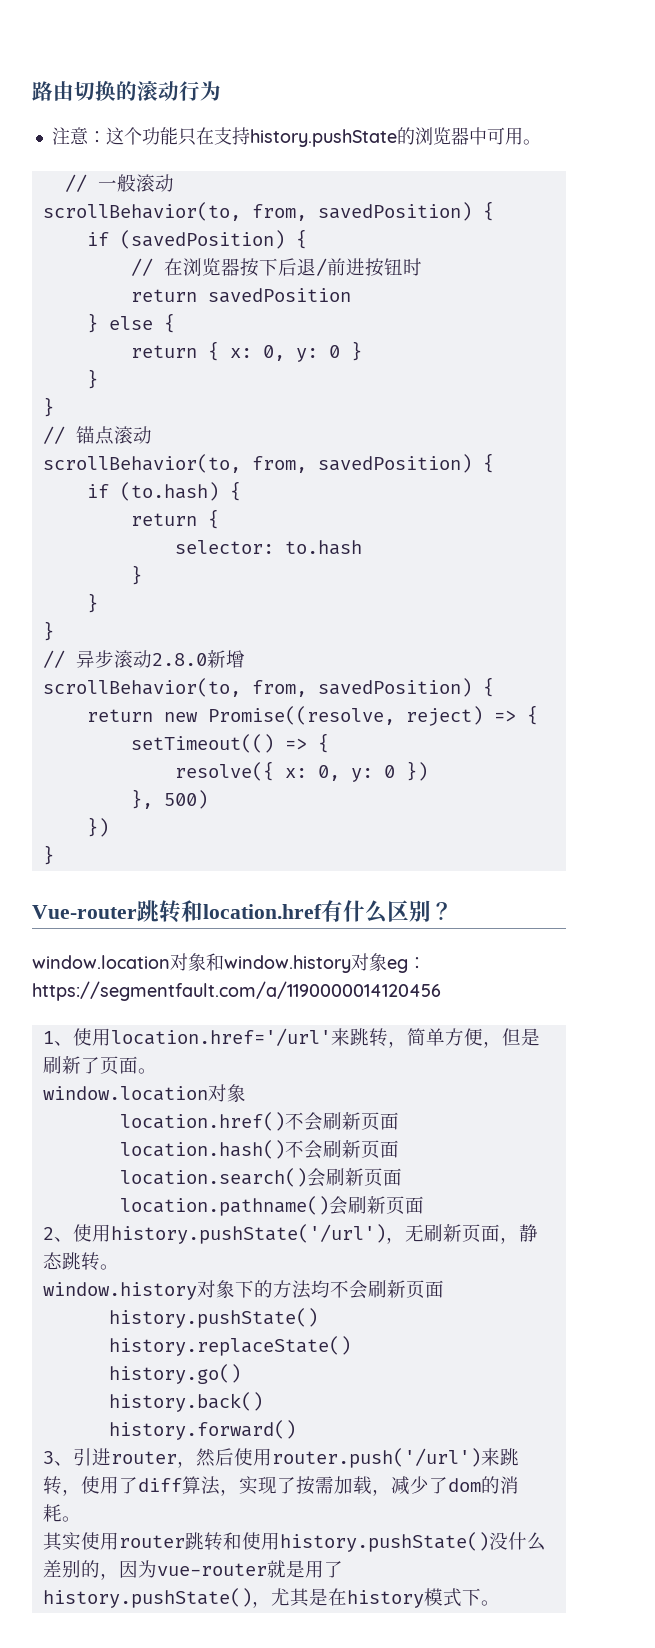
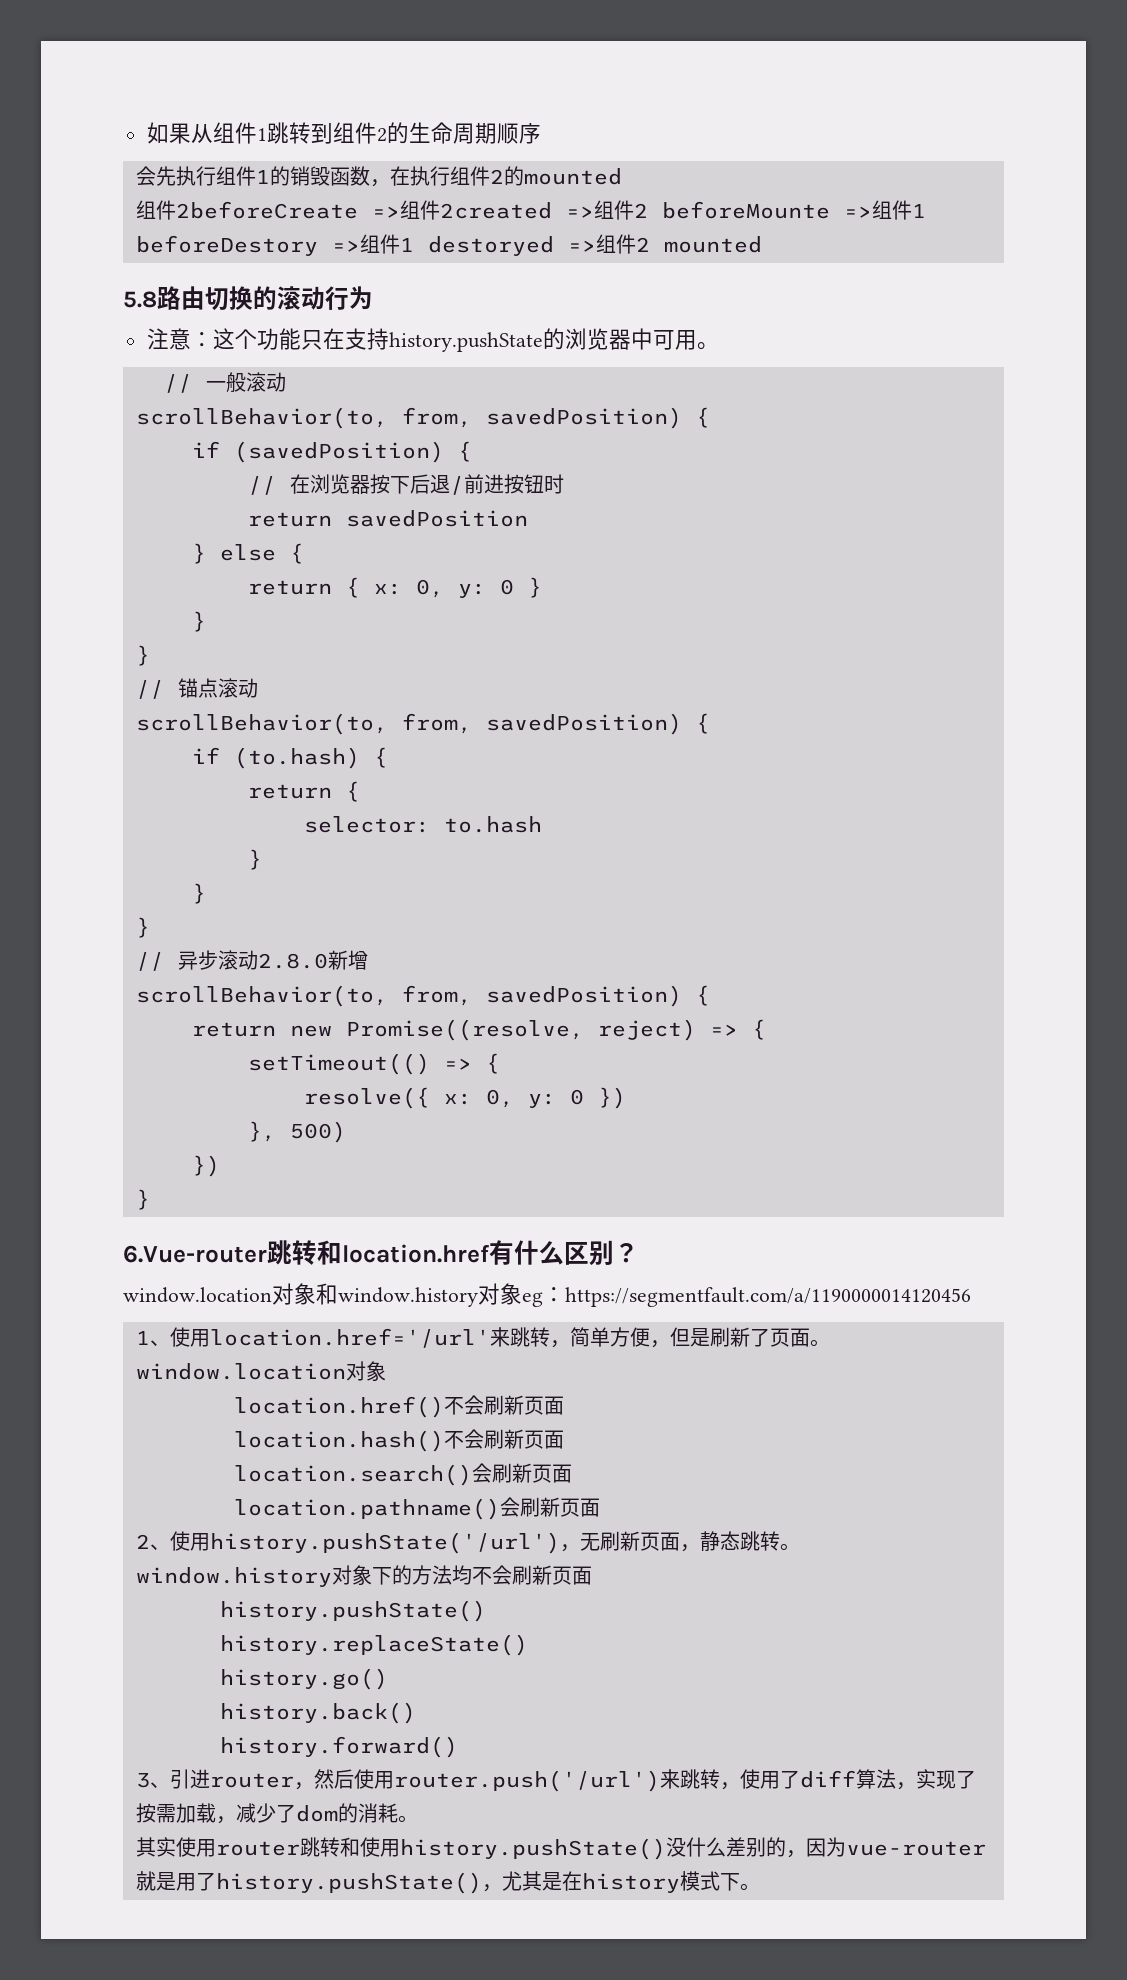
- 路由切换的滚动行为
+ 如果从组件1跳转到组件2的生命周期顺序
+ 会先执行组件1的销毁函数，在执行组件2的mounted
+ 组件2beforeCreate =>组件2created =>组件2 beforeMounte =>组件1 beforeDestory =>组件1 destoryed =>组件2 mounted
+ 5.8路由切换的滚动行为
- Vue-router跳转和location.href有什么区别？
+ 6.Vue-router跳转和location.href有什么区别？

